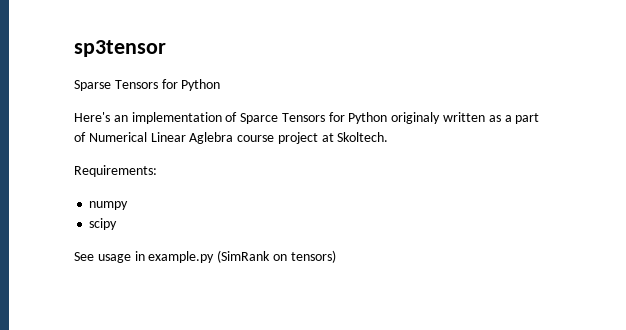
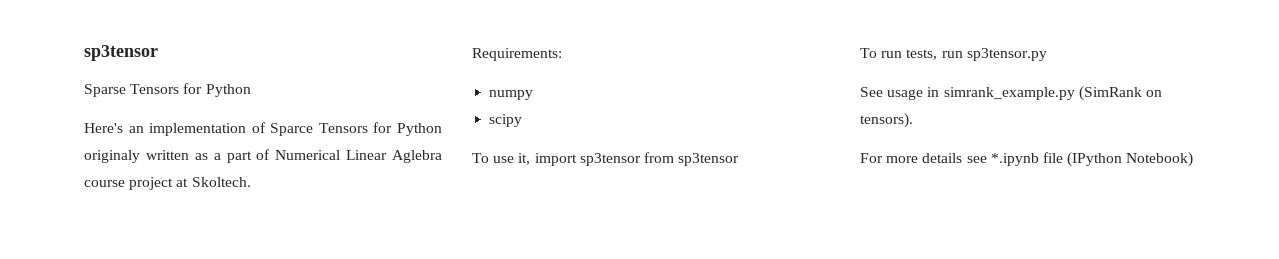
+ To use it, import sp3tensor from sp3tensor
+ To run tests, run sp3tensor.py
- See usage in example.py (SimRank on tensors)
+ See usage in simrank_example.py (SimRank on tensors).
+ For more details see *.ipynb file (IPython Notebook)

